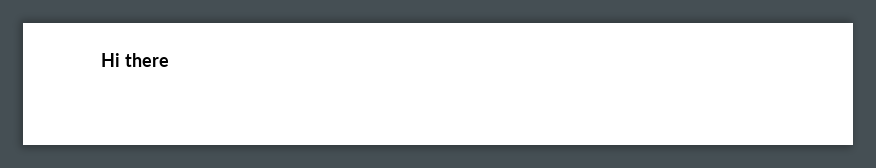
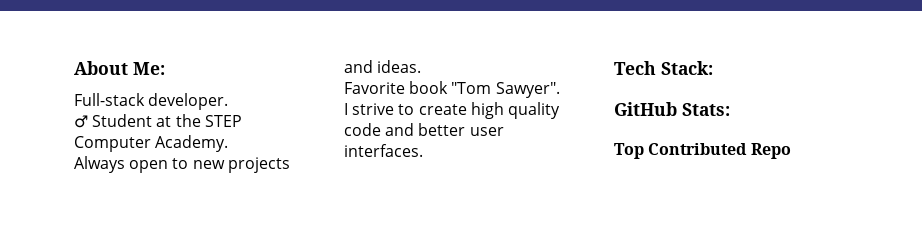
- Hi there
+ About Me:
+ Full-stack developer.
+ ♂ Student at the STEP Computer Academy.
+ Always open to new projects and ideas.
+ Favorite book "Tom Sawyer".
+ I strive to create high quality code and better user interfaces.
+ Tech Stack:
+ GitHub Stats:
+ Top Contributed Repo

